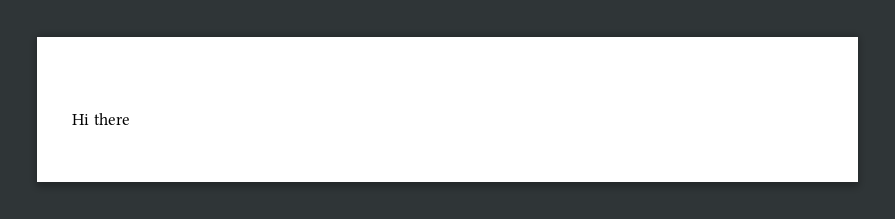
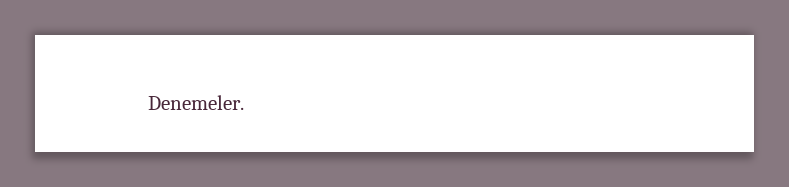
- Hi there
+ Denemeler.

